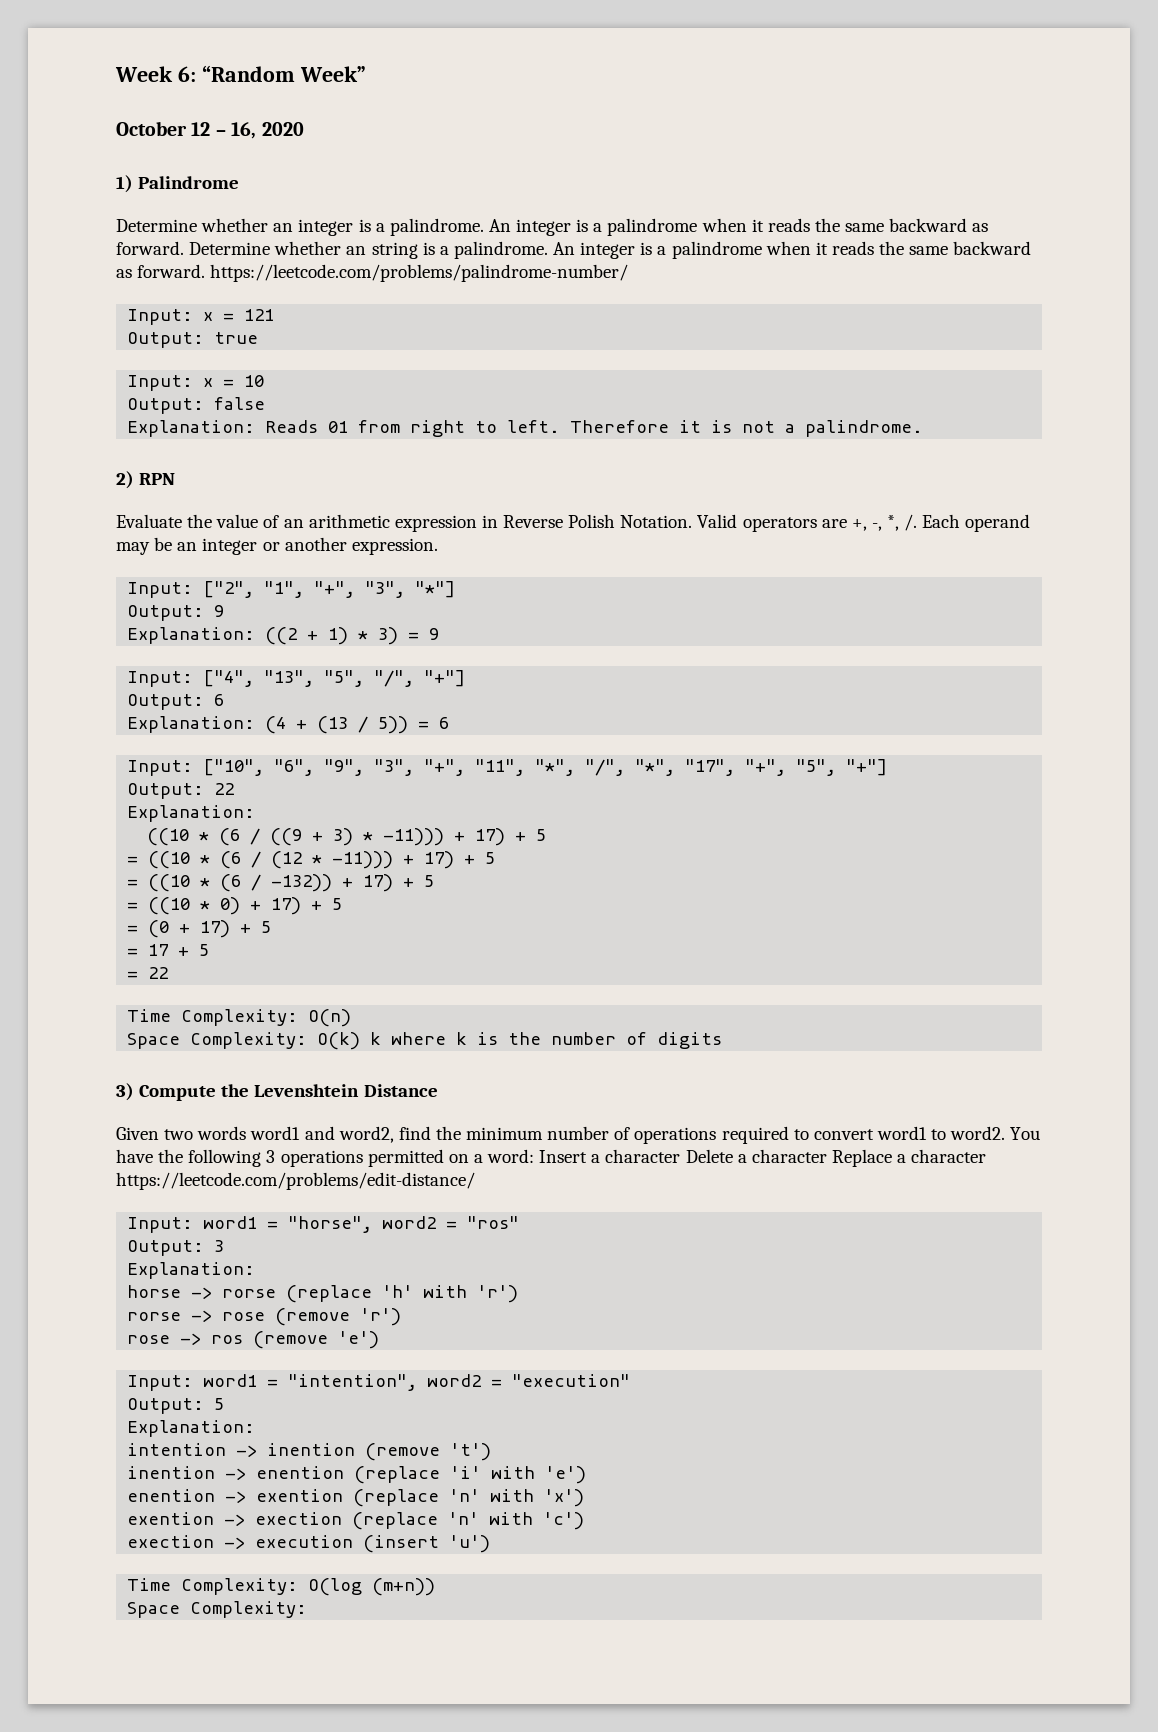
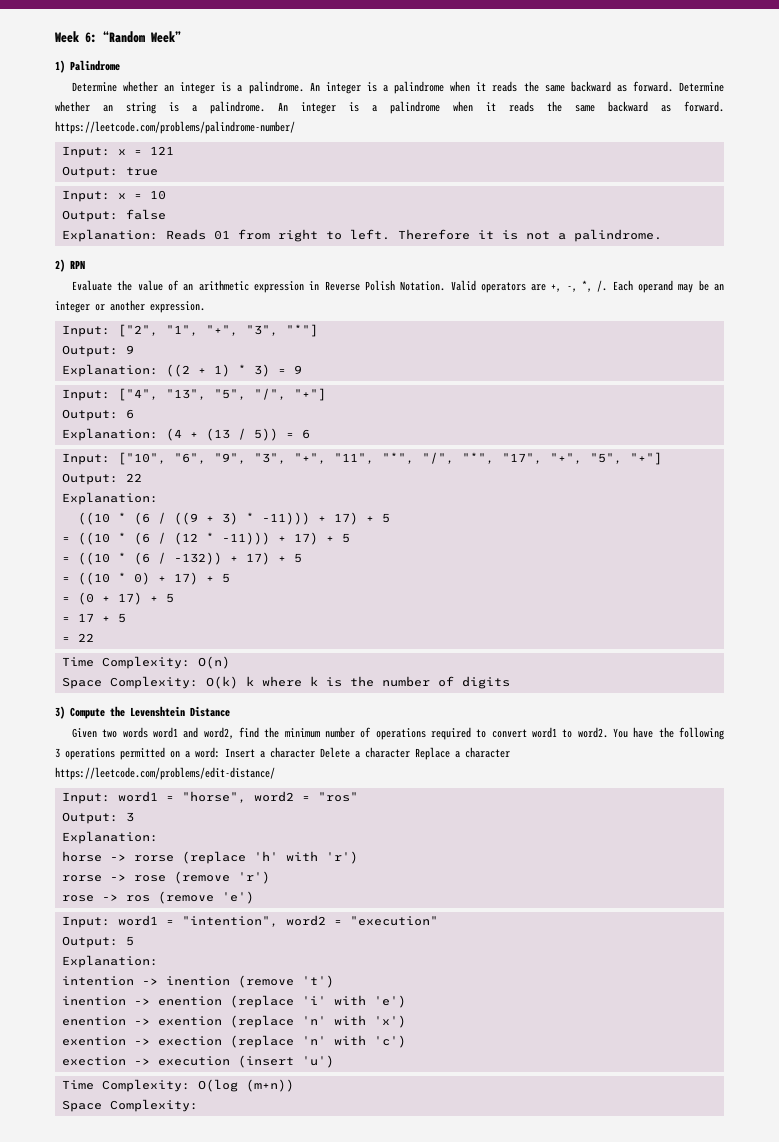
- October 12 – 16, 2020

